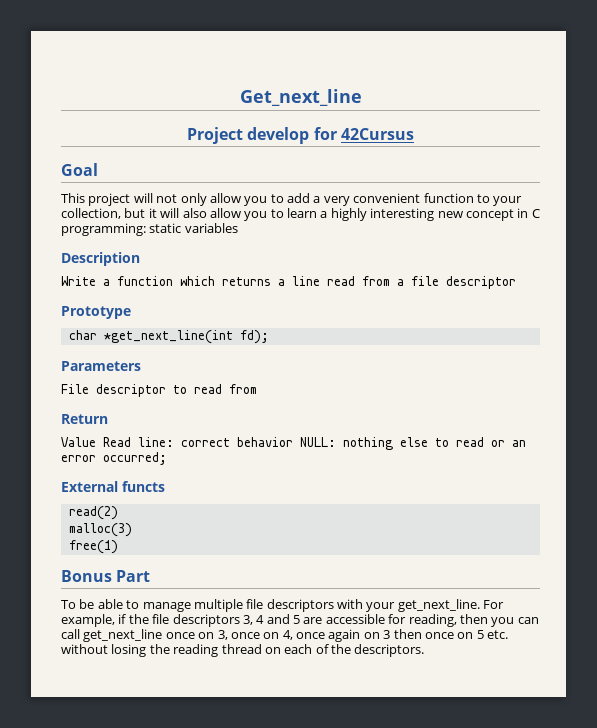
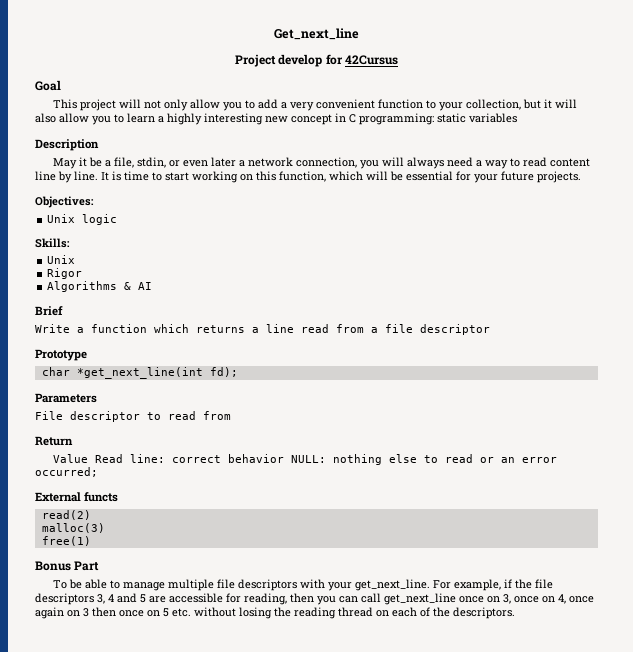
+ May it be a file, stdin, or even later a network connection, you will always need a way to read content line by line. It is time to start working on this function, which will be essential for your future projects.
+ Objectives:
+ Unix logic
+ Skills:
+ Unix
+ Rigor
+ Algorithms & AI
+ Brief

